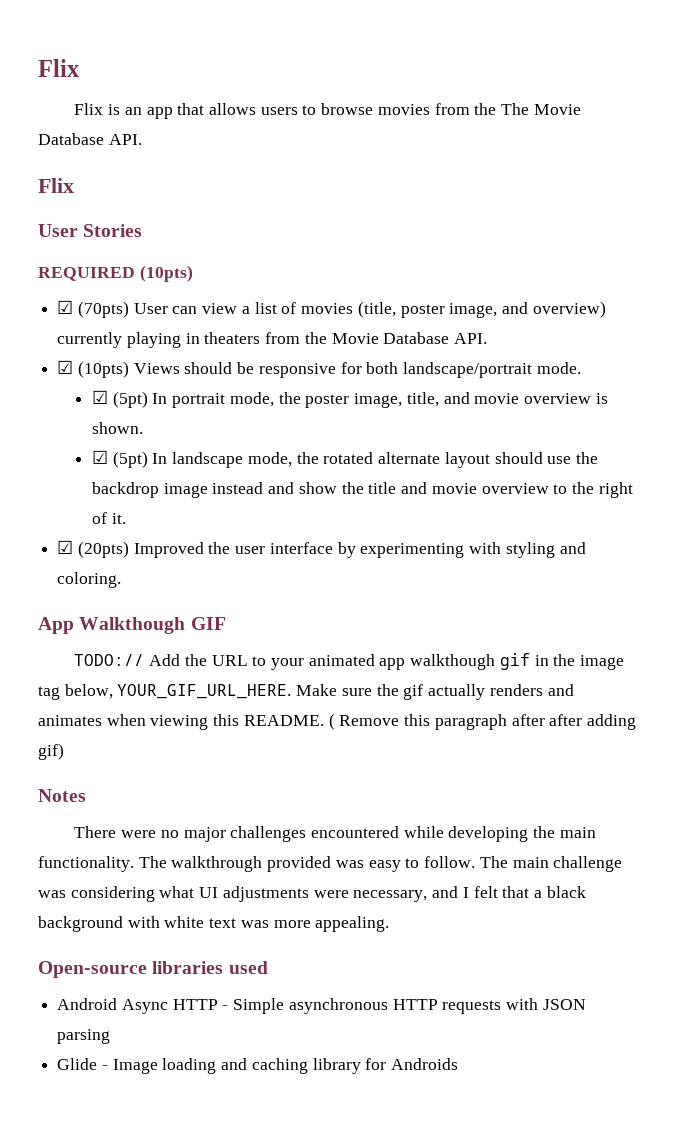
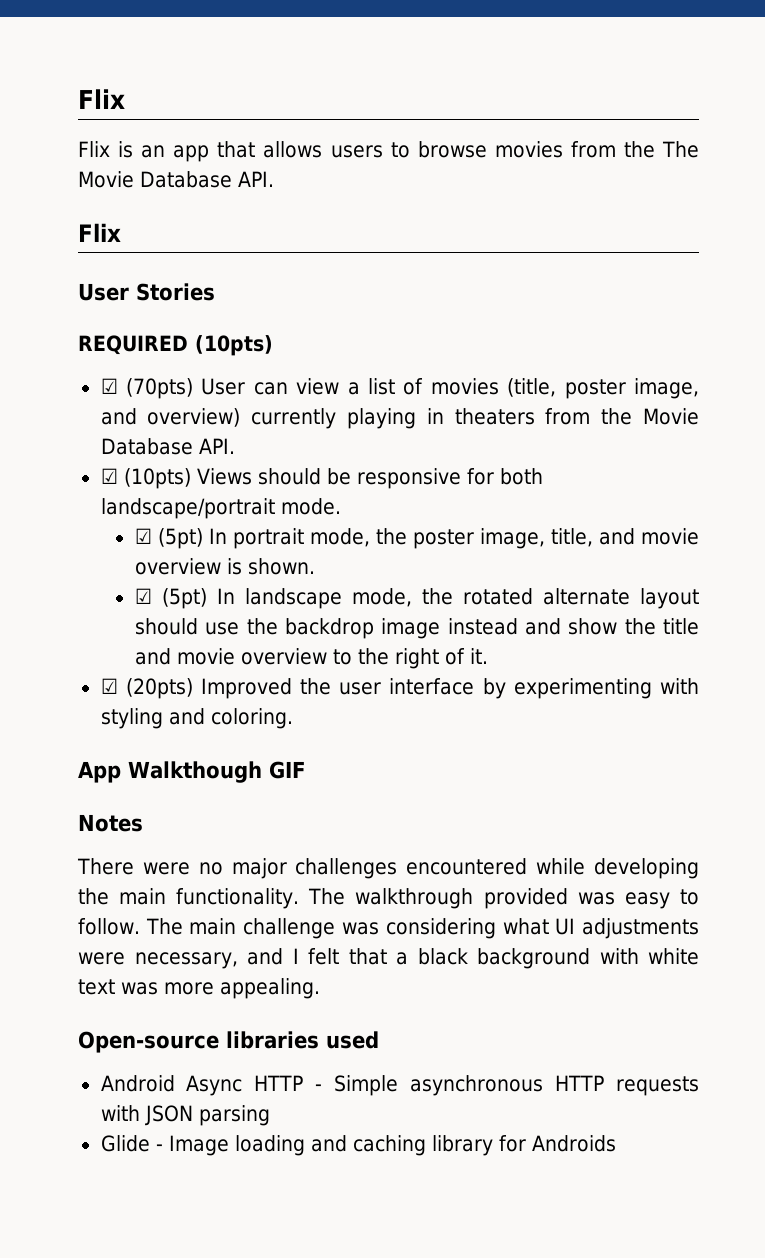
- TODO:// Add the URL to your animated app walkthough gif in the image tag below, YOUR_GIF_URL_HERE. Make sure the gif actually renders and animates when viewing this README. ( Remove this paragraph after after adding gif)

